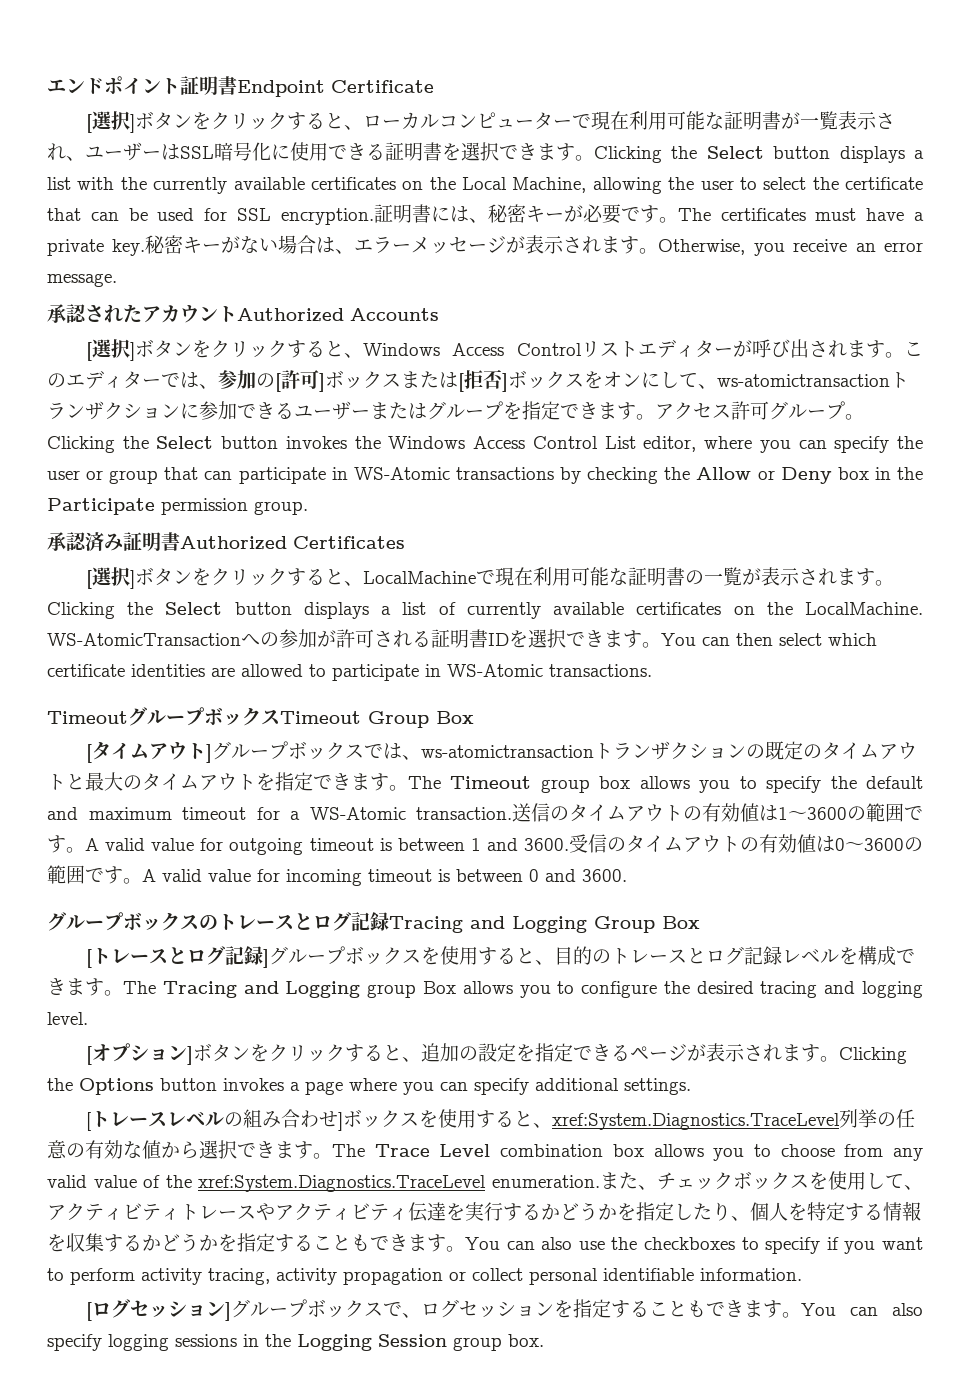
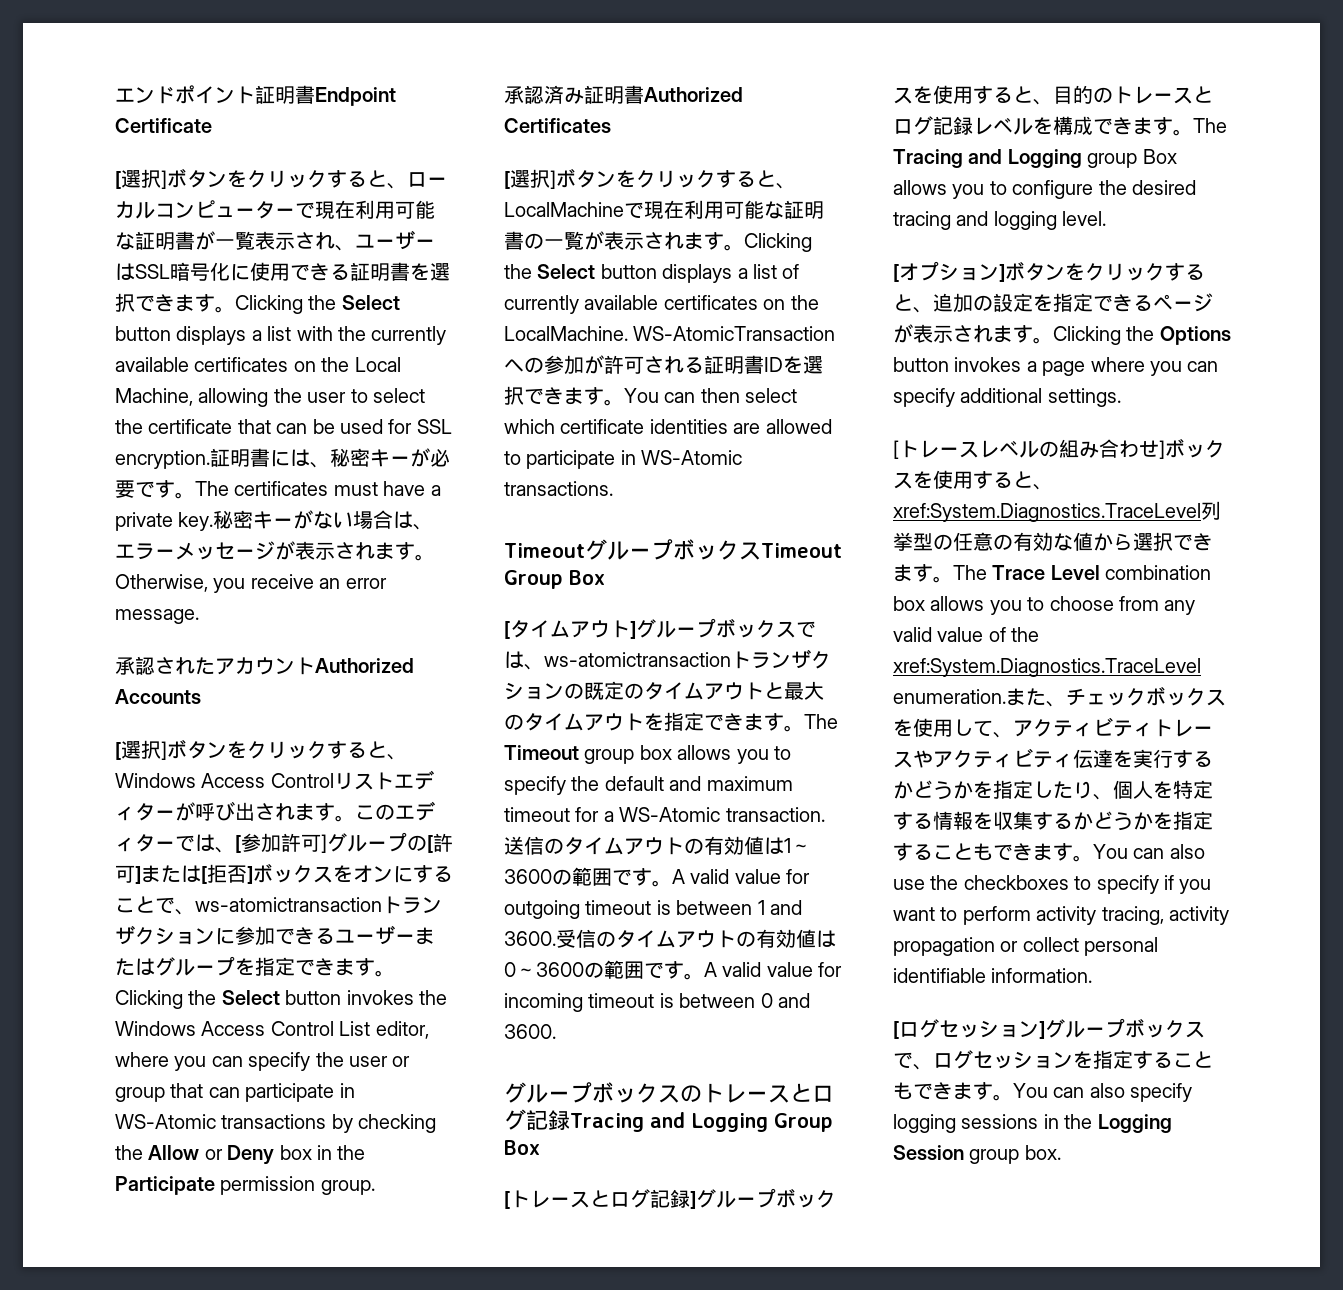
- このエディターでは、参加の[許可]ボックスまたは[拒否]ボックスをオンにして、ws-atomictransactionトランザクションに参加できるユーザーまたはグループを指定できます。
+ このエディターでは、[参加許可]グループの[許可]または[拒否]ボックスをオンにすることで、ws-atomictransactionトランザクションに参加できるユーザーまたはグループを指定できます。
- アクセス許可グループ。
- [トレースレベルの組み合わせ]ボックスを使用すると、xref:System.Diagnostics.TraceLevel列挙の任意の有効な値から選択できます。
+ [トレースレベルの組み合わせ]ボックスを使用すると、xref:System.Diagnostics.TraceLevel列挙型の任意の有効な値から選択できます。

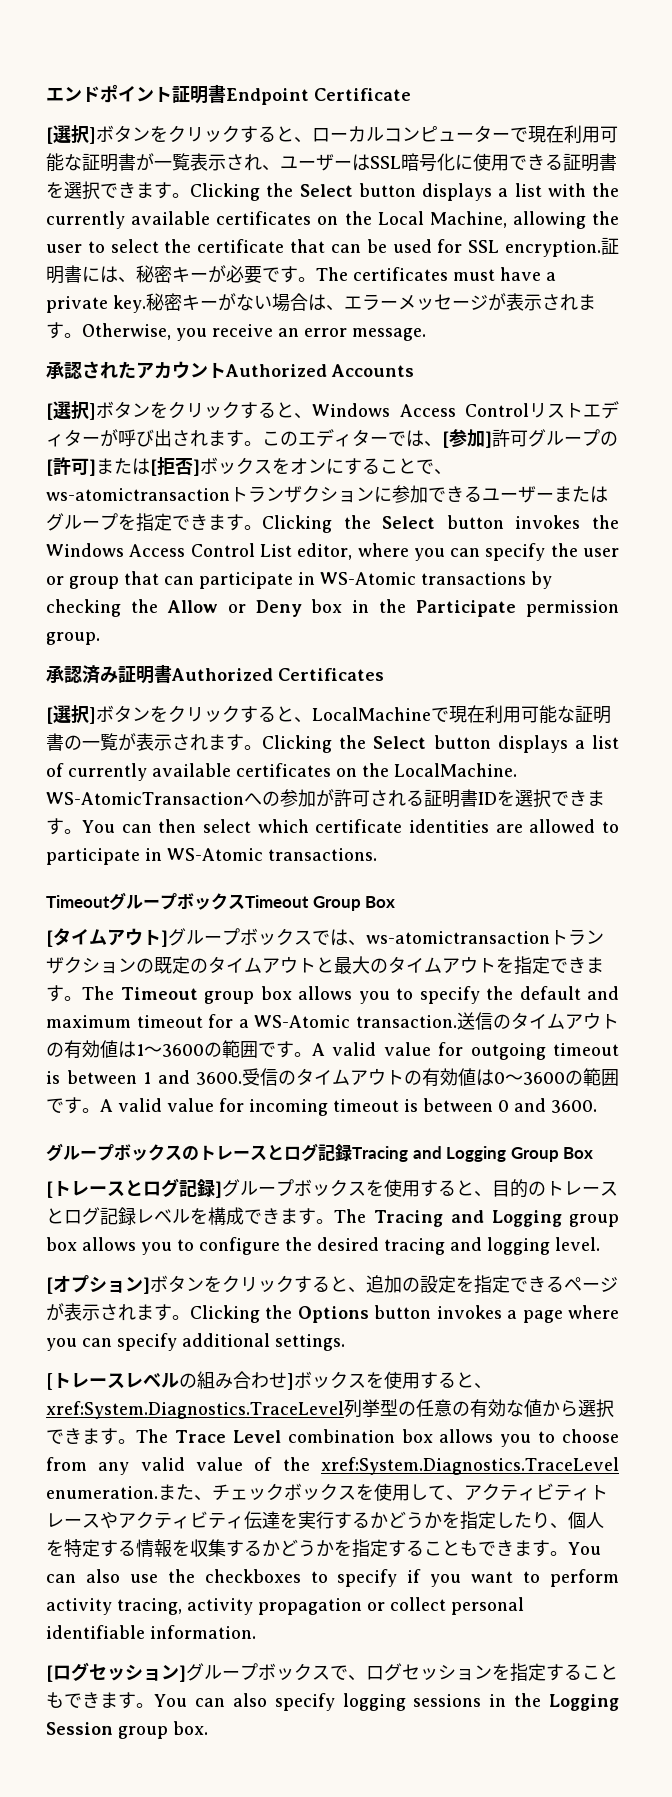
- このエディターでは、[参加許可]グループの[許可]または[拒否]ボックスをオンにすることで、ws-atomictransactionトランザクションに参加できるユーザーまたはグループを指定できます。
+ このエディターでは、[参加]許可グループの[許可]または[拒否]ボックスをオンにすることで、ws-atomictransactionトランザクションに参加できるユーザーまたはグループを指定できます。
- The Tracing and Logging group Box allows you to configure the desired tracing and logging level.
+ The Tracing and Logging group box allows you to configure the desired tracing and logging level.

